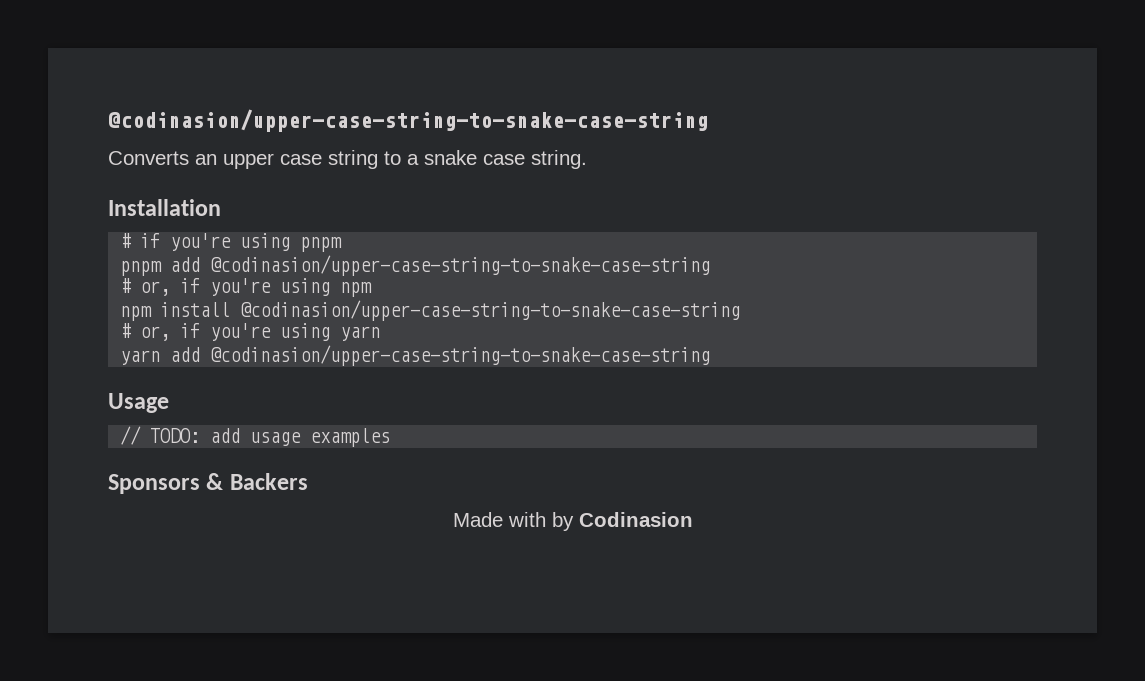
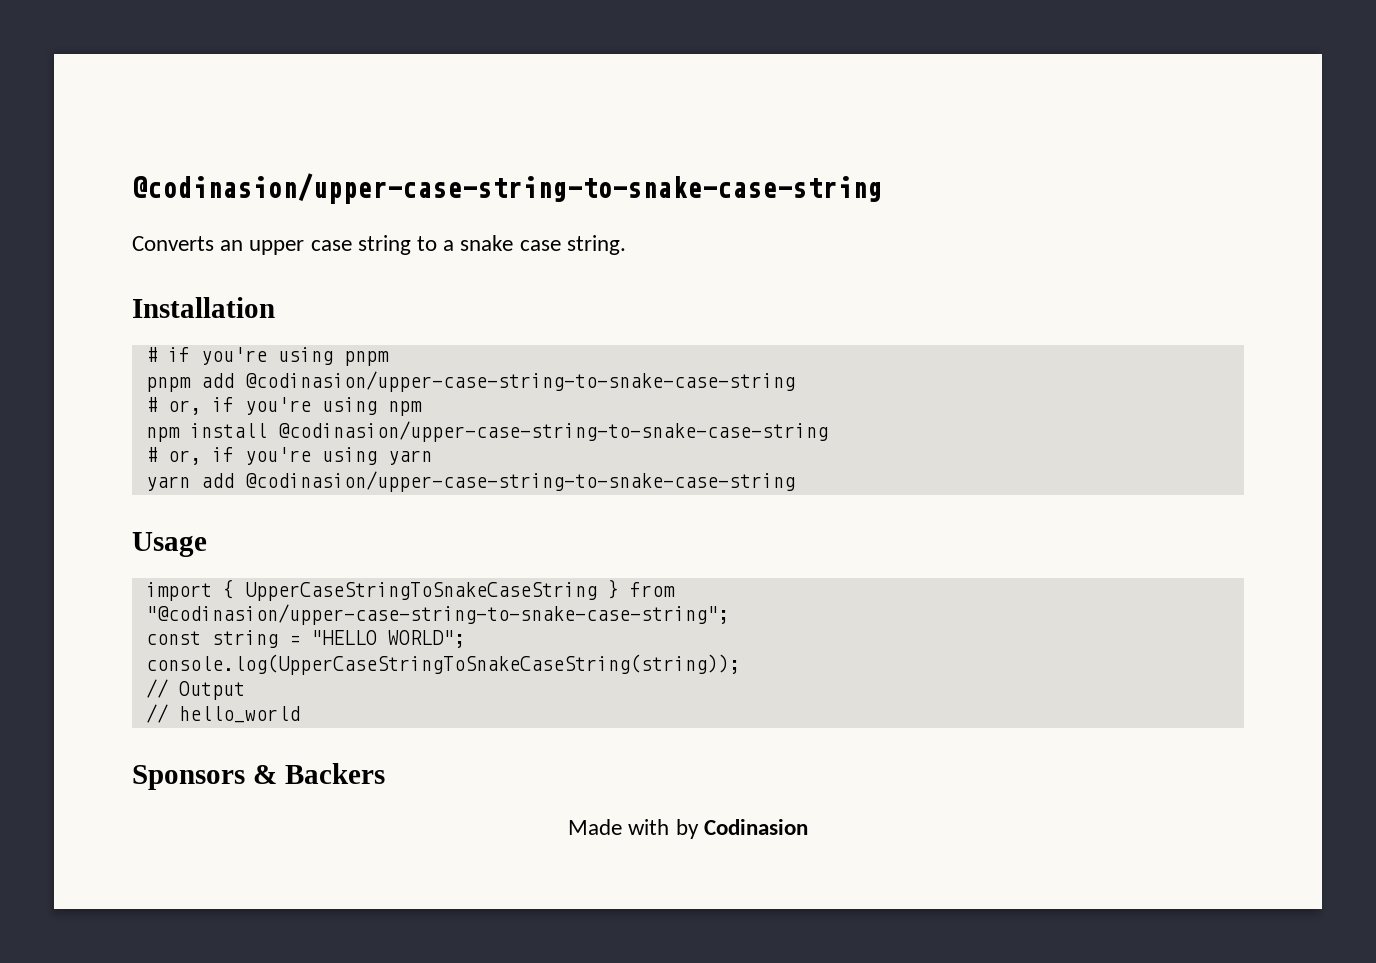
- // TODO: add usage examples
+ import { UpperCaseStringToSnakeCaseString } from "@codinasion/upper-case-string-to-snake-case-string";
+ const string = "HELLO WORLD";
+ console.log(UpperCaseStringToSnakeCaseString(string));
+ // Output
+ // hello_world

